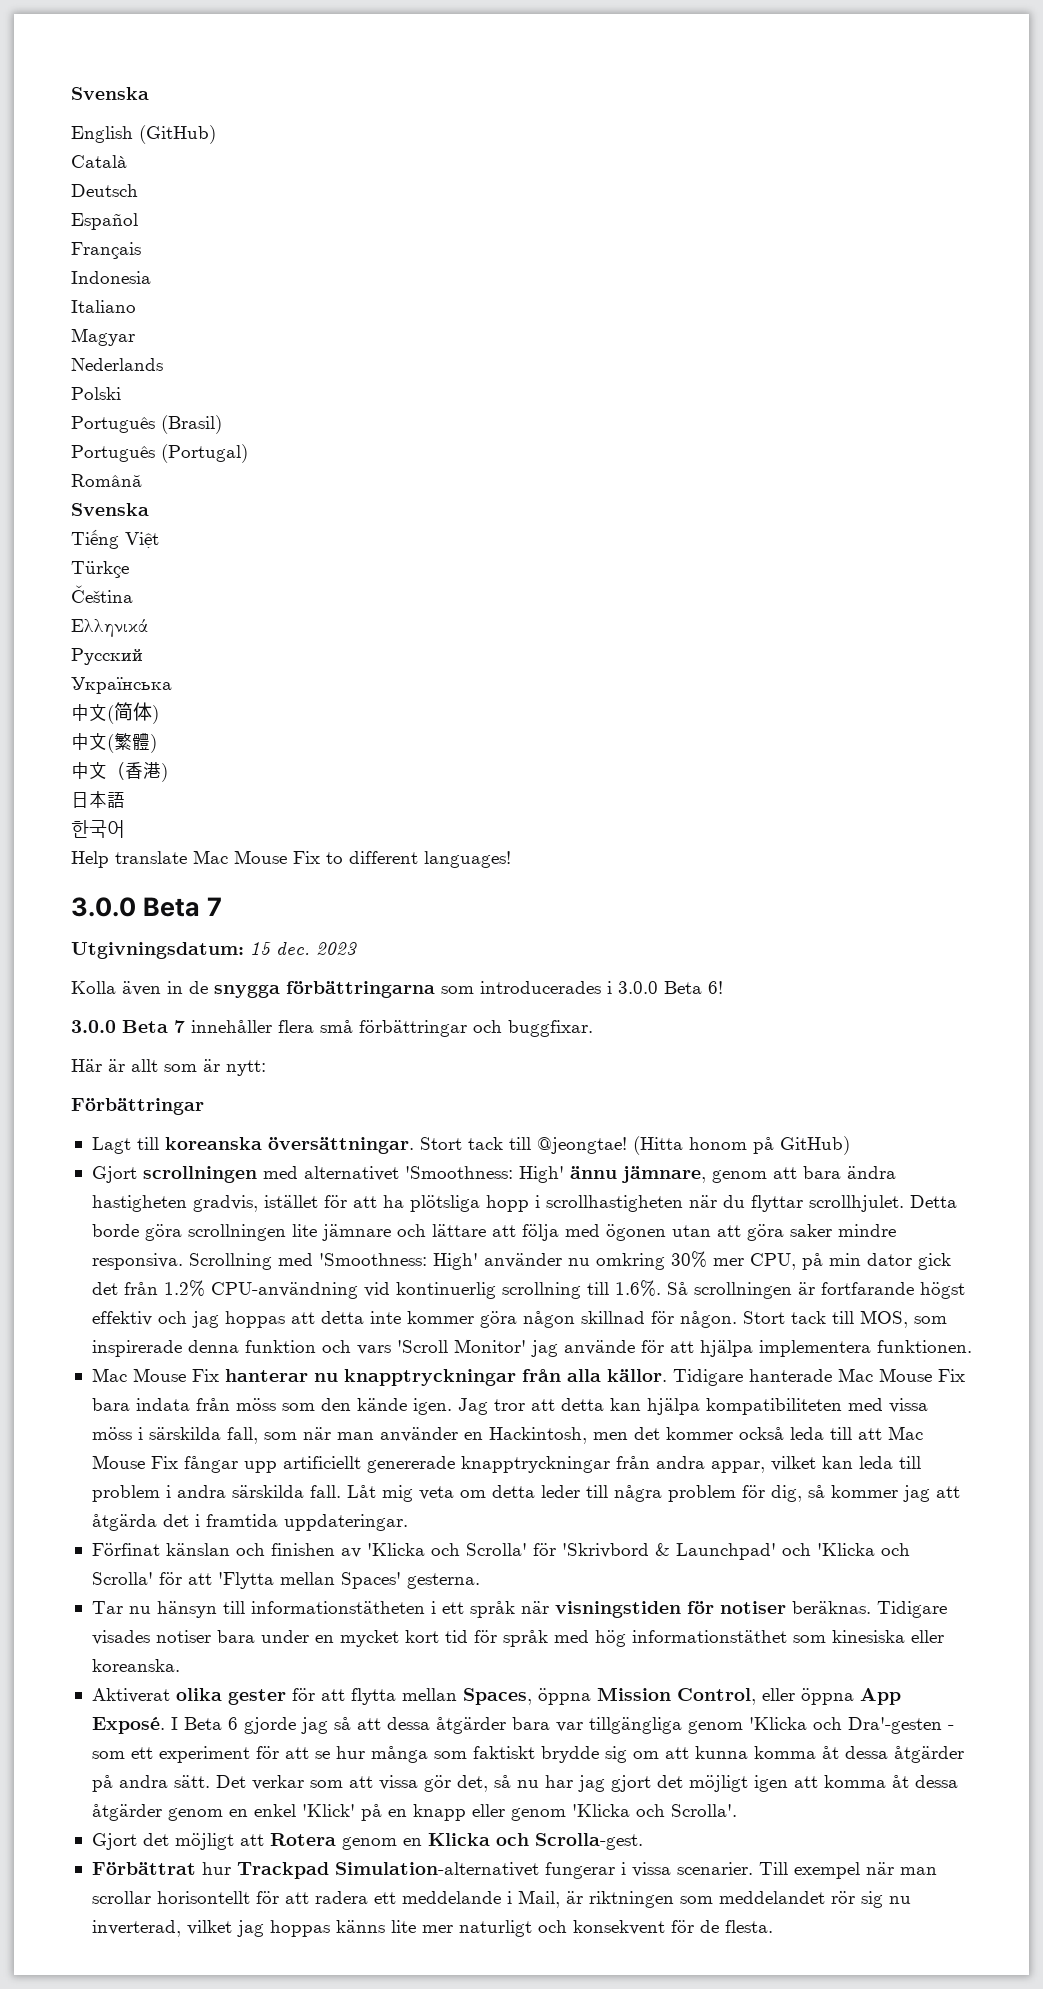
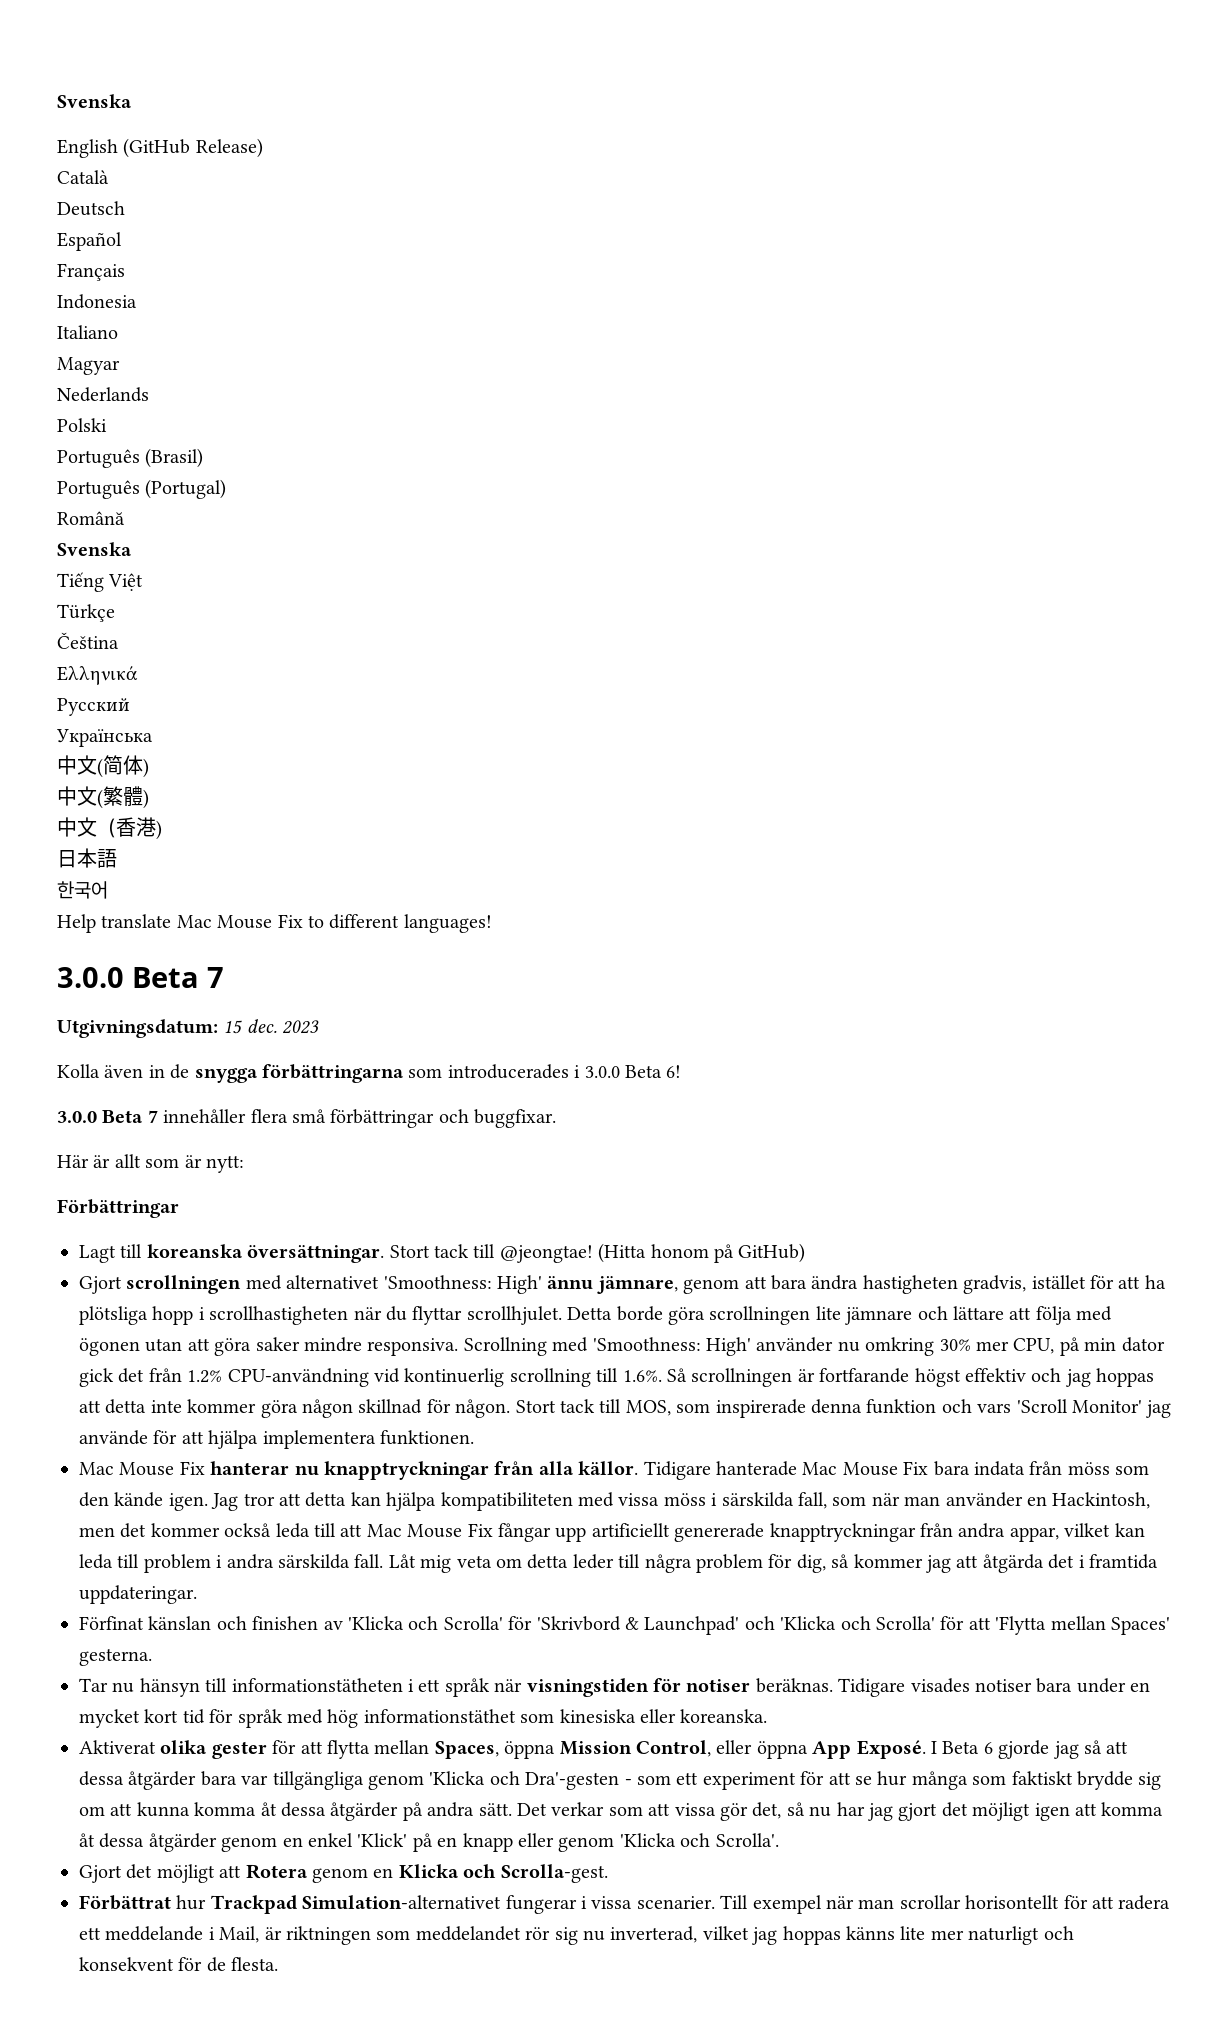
- English (GitHub)
+ English (GitHub Release)

